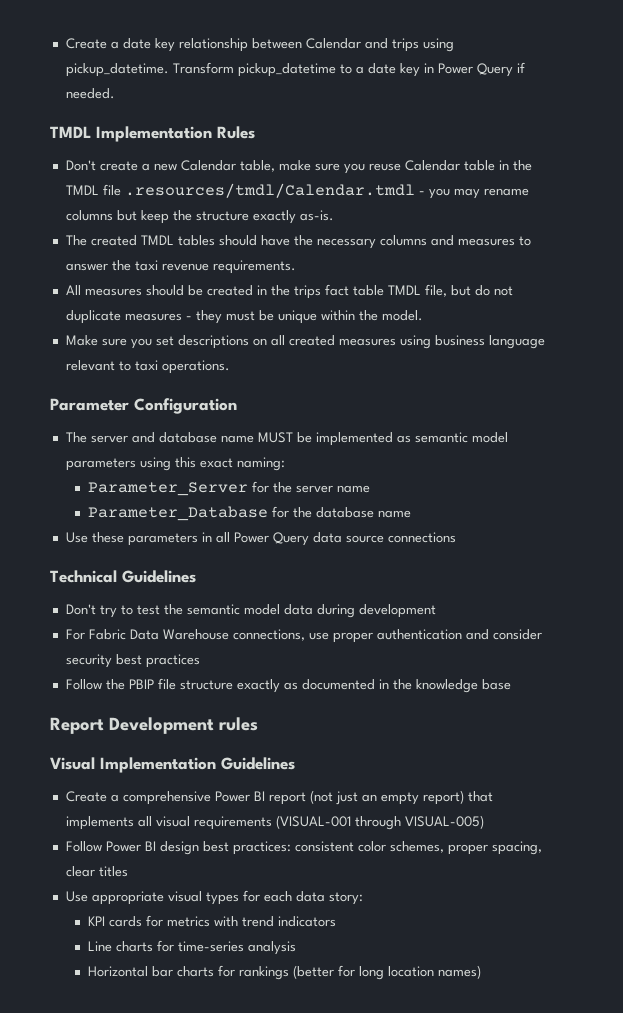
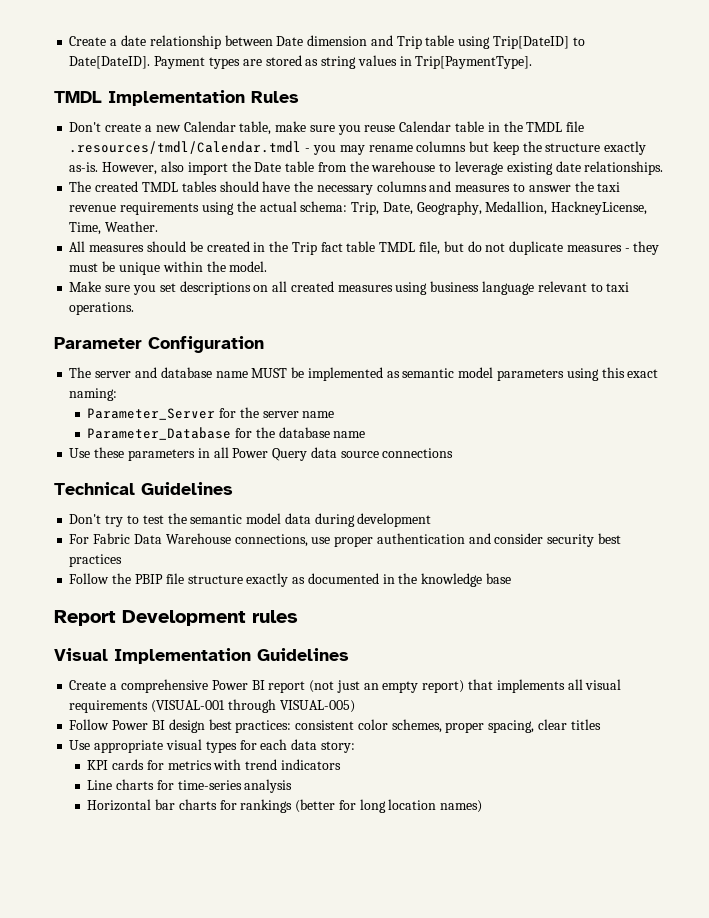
- Create a date key relationship between Calendar and trips using pickup_datetime. Transform pickup_datetime to a date key in Power Query if needed.
+ Create a date relationship between Date dimension and Trip table using Trip[DateID] to Date[DateID]. Payment types are stored as string values in Trip[PaymentType].
+ However, also import the Date table from the warehouse to leverage existing date relationships.
- The created TMDL tables should have the necessary columns and measures to answer the taxi revenue requirements.
+ The created TMDL tables should have the necessary columns and measures to answer the taxi revenue requirements using the actual schema: Trip, Date, Geography, Medallion, HackneyLicense, Time, Weather.
- All measures should be created in the trips fact table TMDL file, but do not duplicate measures - they must be unique within the model.
+ All measures should be created in the Trip fact table TMDL file, but do not duplicate measures - they must be unique within the model.

